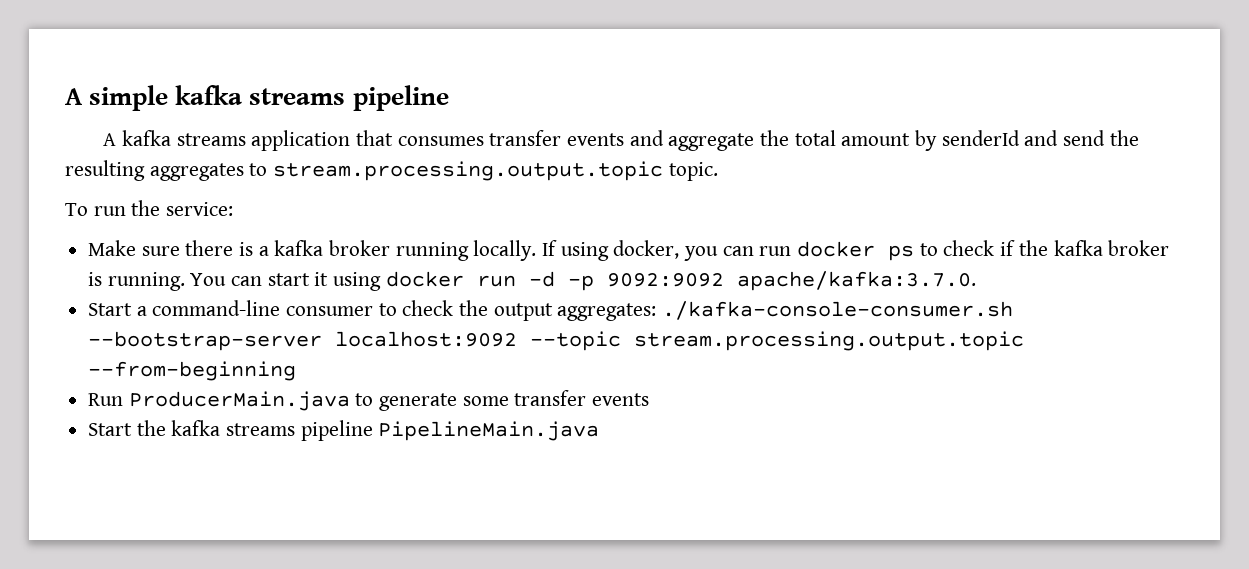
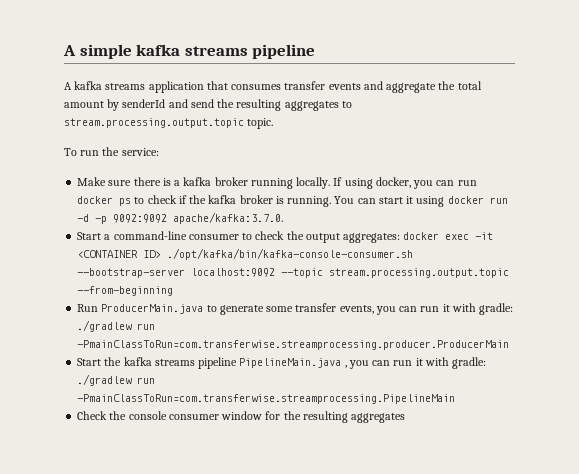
- Start a command-line consumer to check the output aggregates: ./kafka-console-consumer.sh --bootstrap-server localhost:9092 --topic stream.processing.output.topic --from-beginning
+ Start a command-line consumer to check the output aggregates: docker exec -it <CONTAINER ID> ./opt/kafka/bin/kafka-console-consumer.sh --bootstrap-server localhost:9092 --topic stream.processing.output.topic --from-beginning
- Run ProducerMain.java to generate some transfer events
+ Run ProducerMain.java to generate some transfer events, you can run it with gradle: ./gradlew run -PmainClassToRun=com.transferwise.streamprocessing.producer.ProducerMain
- Start the kafka streams pipeline PipelineMain.java
+ Start the kafka streams pipeline PipelineMain.java , you can run it with gradle: ./gradlew run -PmainClassToRun=com.transferwise.streamprocessing.PipelineMain
+ Check the console consumer window for the resulting aggregates

